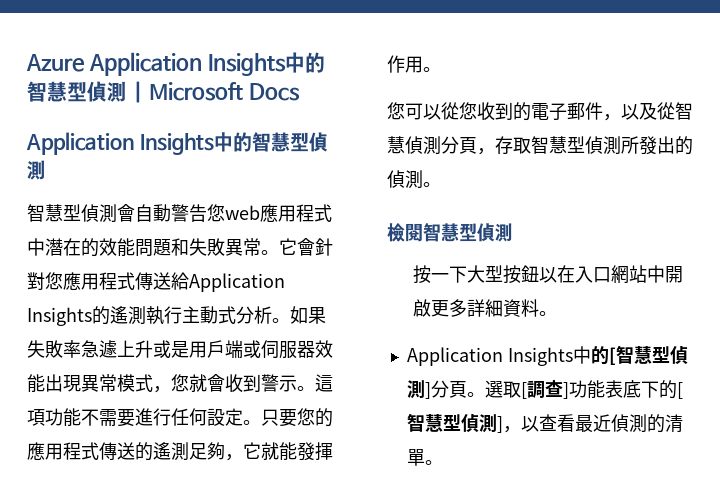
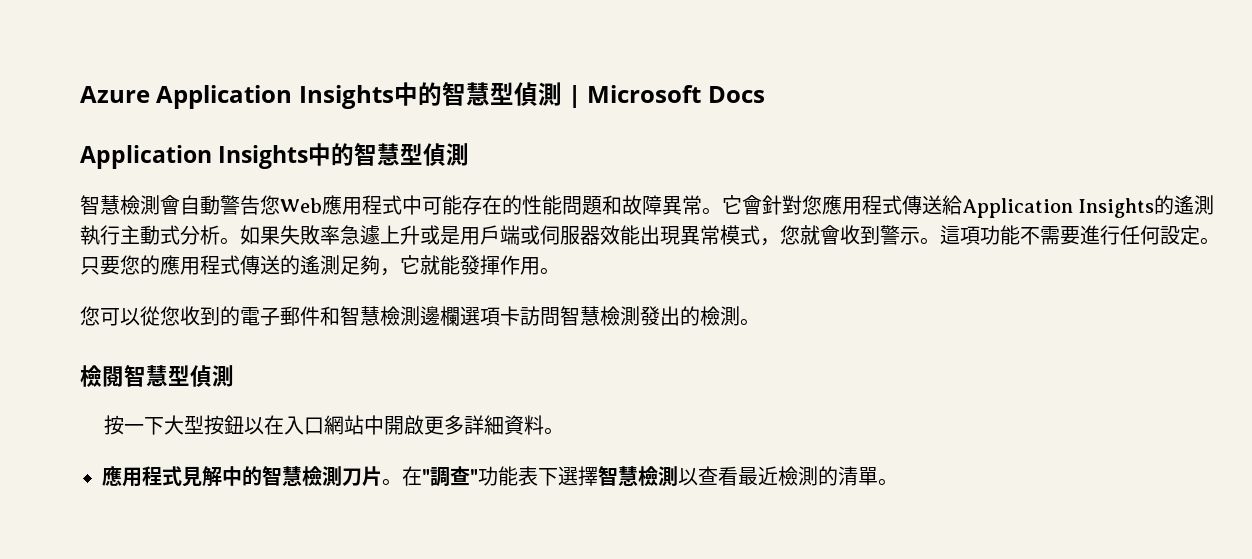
- 智慧型偵測會自動警告您web應用程式中潛在的效能問題和失敗異常。
+ 智慧檢測會自動警告您Web應用程式中可能存在的性能問題和故障異常。
- 您可以從您收到的電子郵件，以及從智慧偵測分頁，存取智慧型偵測所發出的偵測。
+ 您可以從您收到的電子郵件和智慧檢測邊欄選項卡訪問智慧檢測發出的檢測。
- Application Insights中的[智慧型偵測]分頁。選取[調查]功能表底下的[智慧型偵測]，以查看最近偵測的清單。
+ 應用程式見解中的智慧檢測刀片。在"調查"功能表下選擇智慧檢測以查看最近檢測的清單。

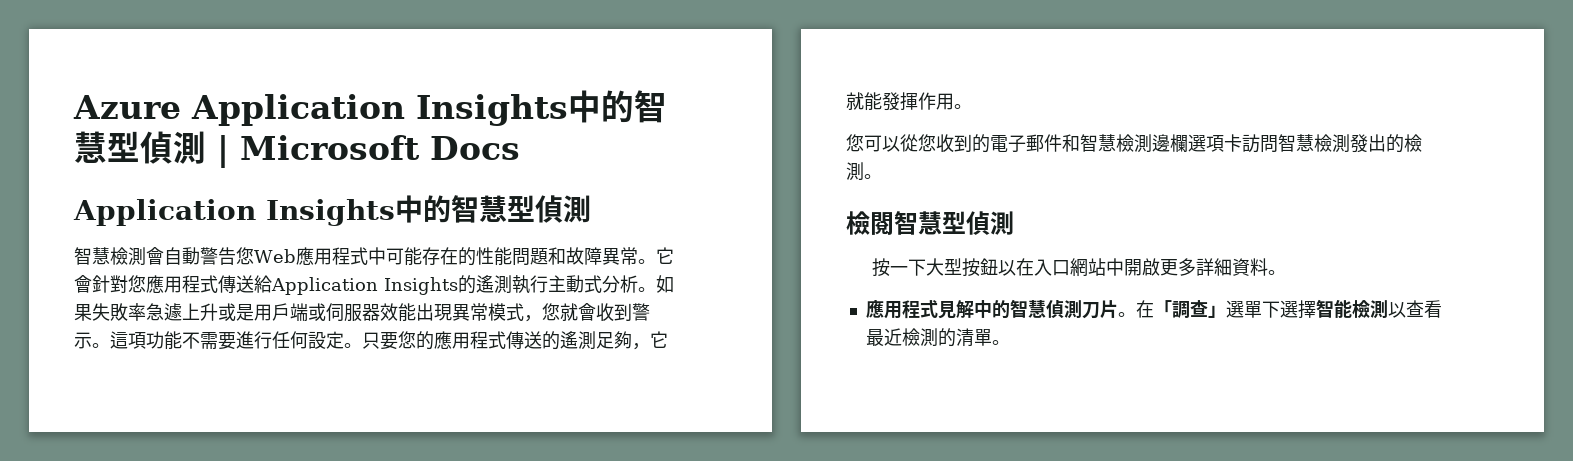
- 應用程式見解中的智慧檢測刀片。
+ 應用程式見解中的智慧偵測刀片。
- 在"調查"功能表下選擇智慧檢測以查看最近檢測的清單。
+ 在「調查」選單下選擇智能檢測以查看最近檢測的清單。

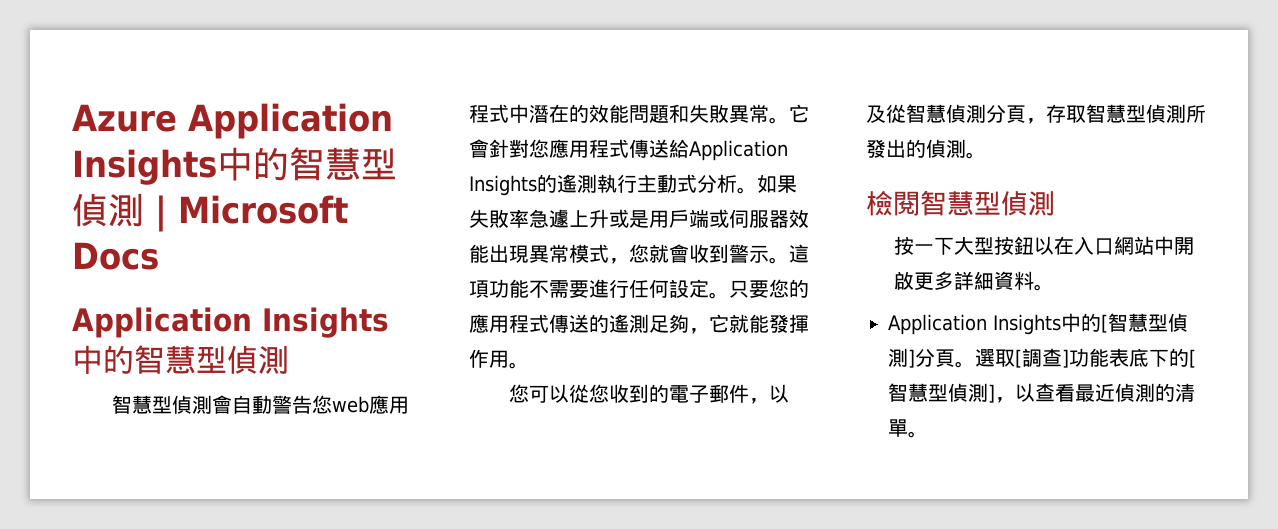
- 智慧檢測會自動警告您Web應用程式中可能存在的性能問題和故障異常。
+ 智慧型偵測會自動警告您web應用程式中潛在的效能問題和失敗異常。
- 您可以從您收到的電子郵件和智慧檢測邊欄選項卡訪問智慧檢測發出的檢測。
+ 您可以從您收到的電子郵件，以及從智慧偵測分頁，存取智慧型偵測所發出的偵測。
- 應用程式見解中的智慧偵測刀片。在「調查」選單下選擇智能檢測以查看最近檢測的清單。
+ Application Insights中的[智慧型偵測]分頁。選取[調查]功能表底下的[智慧型偵測]，以查看最近偵測的清單。

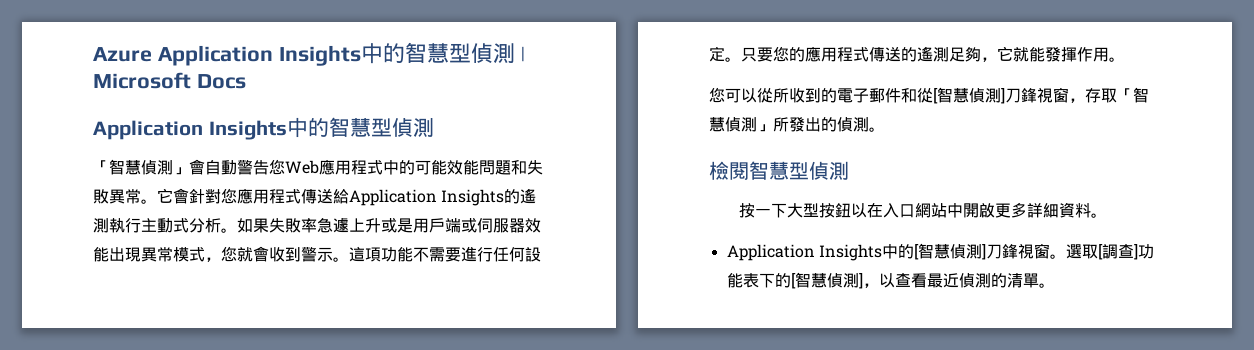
- 智慧型偵測會自動警告您web應用程式中潛在的效能問題和失敗異常。
+ 「智慧偵測」會自動警告您Web應用程式中的可能效能問題和失敗異常。
- 您可以從您收到的電子郵件，以及從智慧偵測分頁，存取智慧型偵測所發出的偵測。
+ 您可以從所收到的電子郵件和從[智慧偵測]刀鋒視窗，存取「智慧偵測」所發出的偵測。
- Application Insights中的[智慧型偵測]分頁。
+ Application Insights中的[智慧偵測]刀鋒視窗。
- 選取[調查]功能表底下的[智慧型偵測]，以查看最近偵測的清單。
+ 選取[調查]功能表下的[智慧偵測]，以查看最近偵測的清單。

